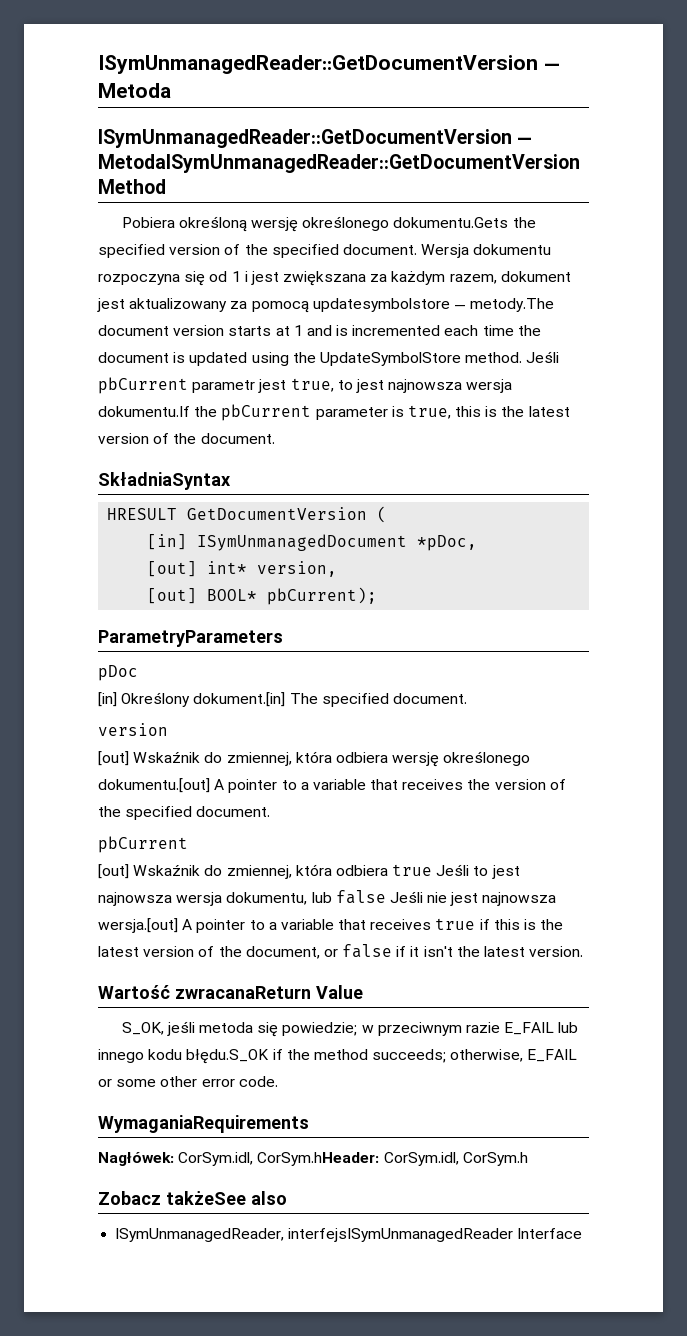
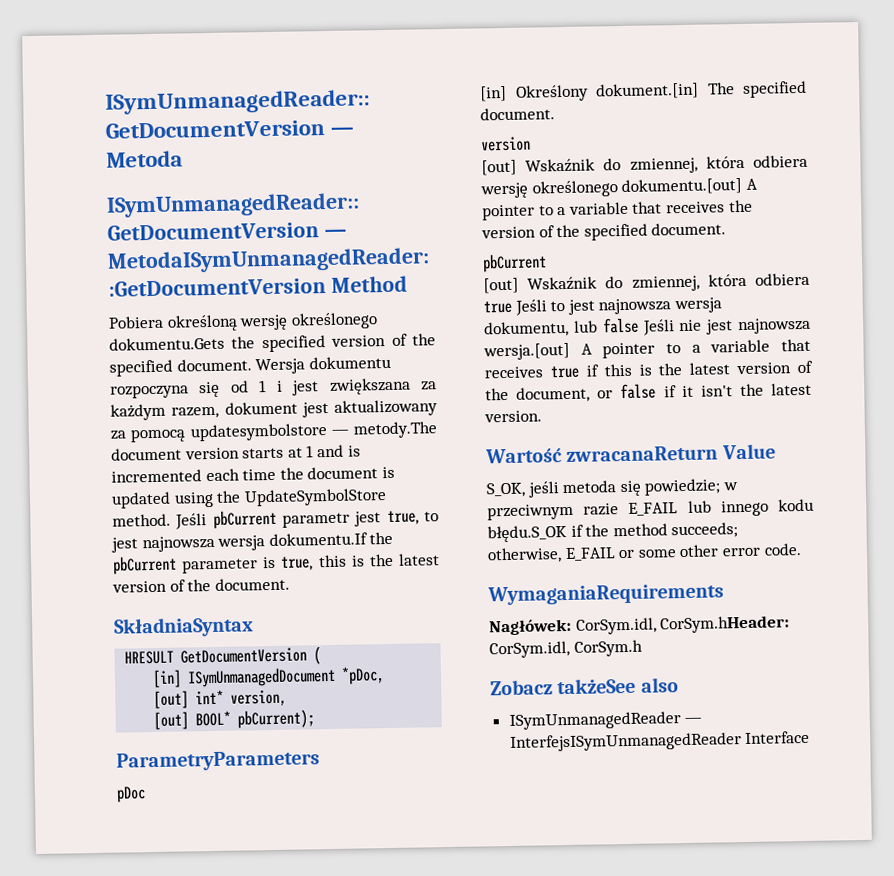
- ISymUnmanagedReader, interfejsISymUnmanagedReader Interface
+ ISymUnmanagedReader — InterfejsISymUnmanagedReader Interface

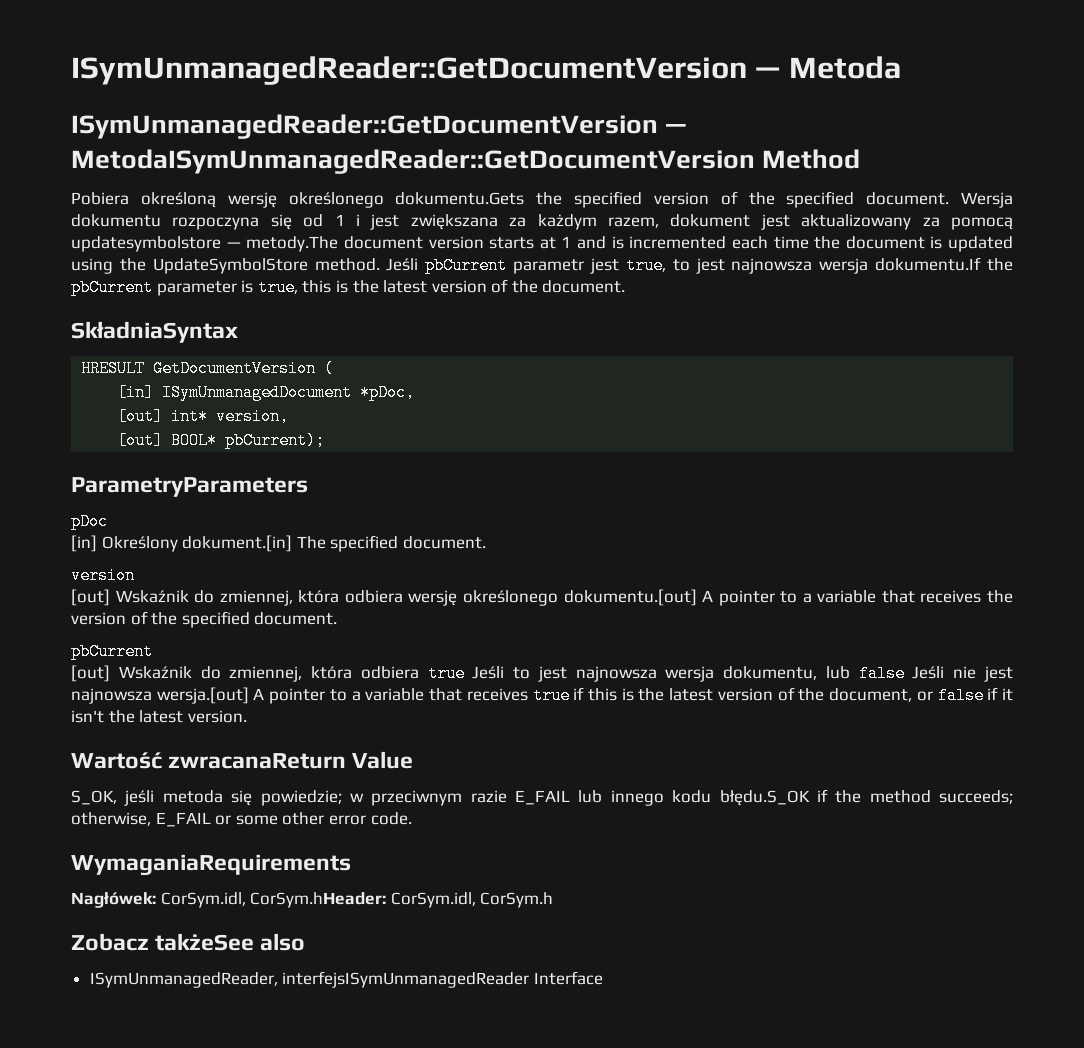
- ISymUnmanagedReader — InterfejsISymUnmanagedReader Interface
+ ISymUnmanagedReader, interfejsISymUnmanagedReader Interface

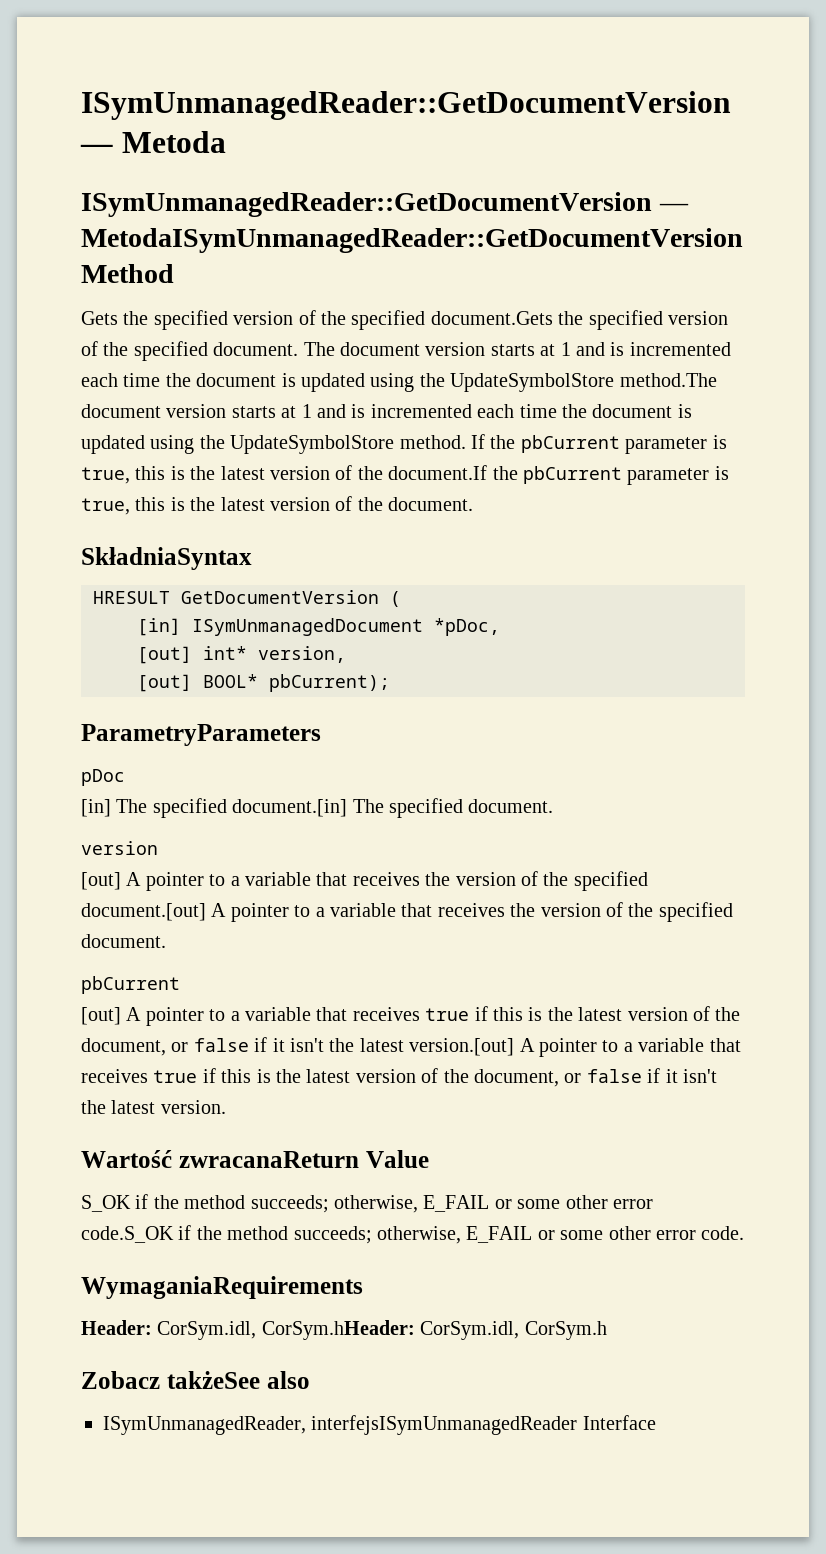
- Pobiera określoną wersję określonego dokumentu.Gets the specified version of the specified document.
+ Gets the specified version of the specified document.Gets the specified version of the specified document.
- Wersja dokumentu rozpoczyna się od 1 i jest zwiększana za każdym razem, dokument jest aktualizowany za pomocą updatesymbolstore — metody.The document version starts at 1 and is incremented each time the document is updated using the UpdateSymbolStore method.
+ The document version starts at 1 and is incremented each time the document is updated using the UpdateSymbolStore method.The document version starts at 1 and is incremented each time the document is updated using the UpdateSymbolStore method.
- Jeśli pbCurrent parametr jest true, to jest najnowsza wersja dokumentu.If the pbCurrent parameter is true, this is the latest version of the document.
+ If the pbCurrent parameter is true, this is the latest version of the document.If the pbCurrent parameter is true, this is the latest version of the document.
- [in] Określony dokument.[in] The specified document.
+ [in] The specified document.[in] The specified document.
- [out] Wskaźnik do zmiennej, która odbiera wersję określonego dokumentu.[out] A pointer to a variable that receives the version of the specified document.
+ [out] A pointer to a variable that receives the version of the specified document.[out] A pointer to a variable that receives the version of the specified document.
- [out] Wskaźnik do zmiennej, która odbiera true Jeśli to jest najnowsza wersja dokumentu, lub false Jeśli nie jest najnowsza wersja.[out] A pointer to a variable that receives true if this is the latest version of the document, or false if it isn't the latest version.
+ [out] A pointer to a variable that receives true if this is the latest version of the document, or false if it isn't the latest version.[out] A pointer to a variable that receives true if this is the latest version of the document, or false if it isn't the latest version.
- S_OK, jeśli metoda się powiedzie; w przeciwnym razie E_FAIL lub innego kodu błędu.S_OK if the method succeeds; otherwise, E_FAIL or some other error code.
+ S_OK if the method succeeds; otherwise, E_FAIL or some other error code.S_OK if the method succeeds; otherwise, E_FAIL or some other error code.
- Nagłówek: CorSym.idl, CorSym.hHeader: CorSym.idl, CorSym.h
+ Header: CorSym.idl, CorSym.hHeader: CorSym.idl, CorSym.h

